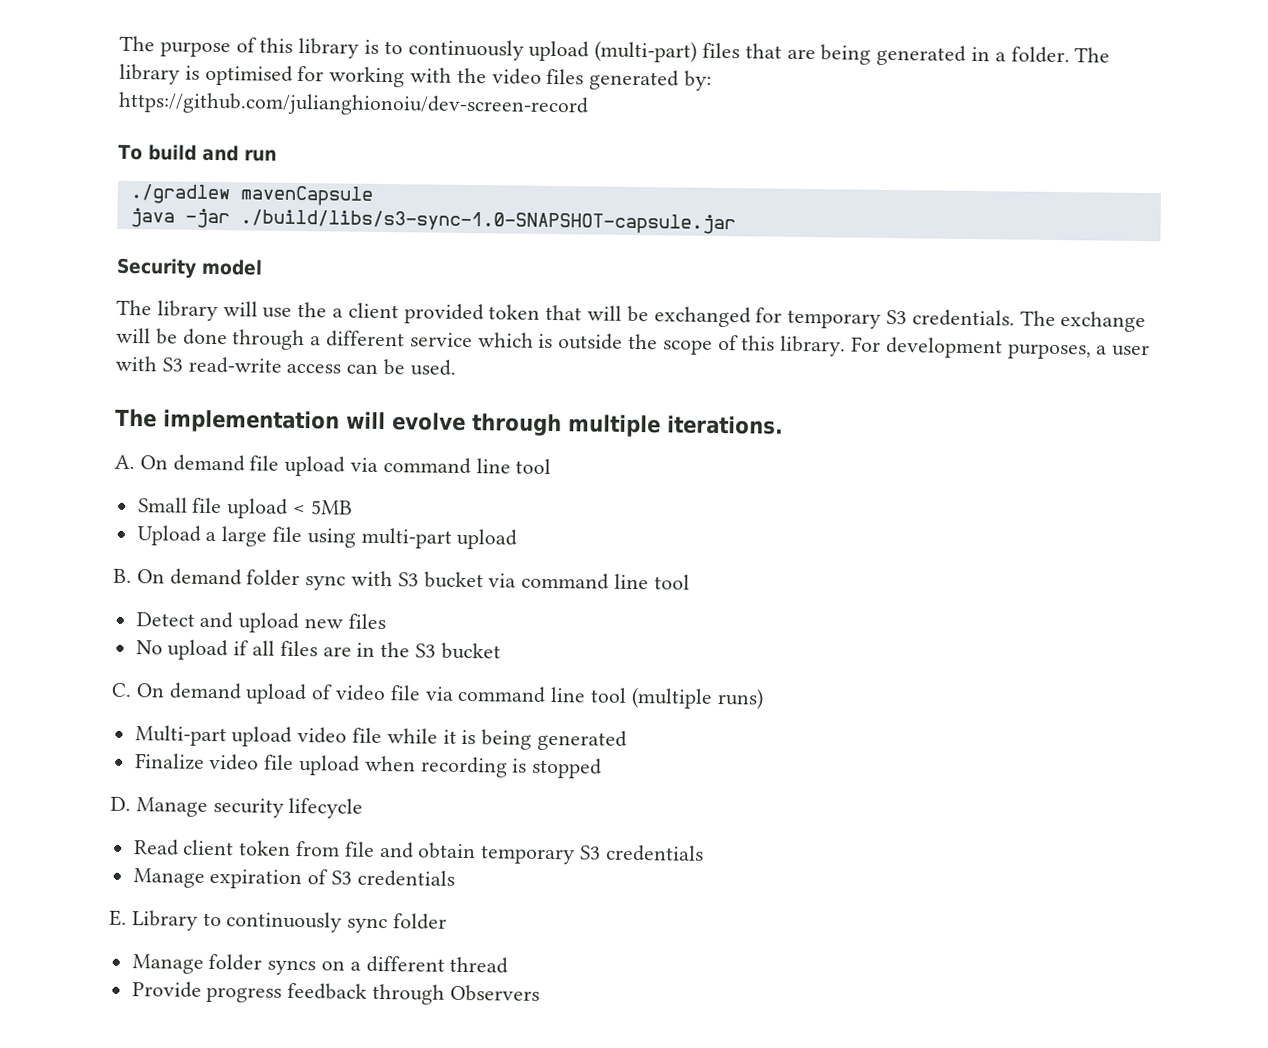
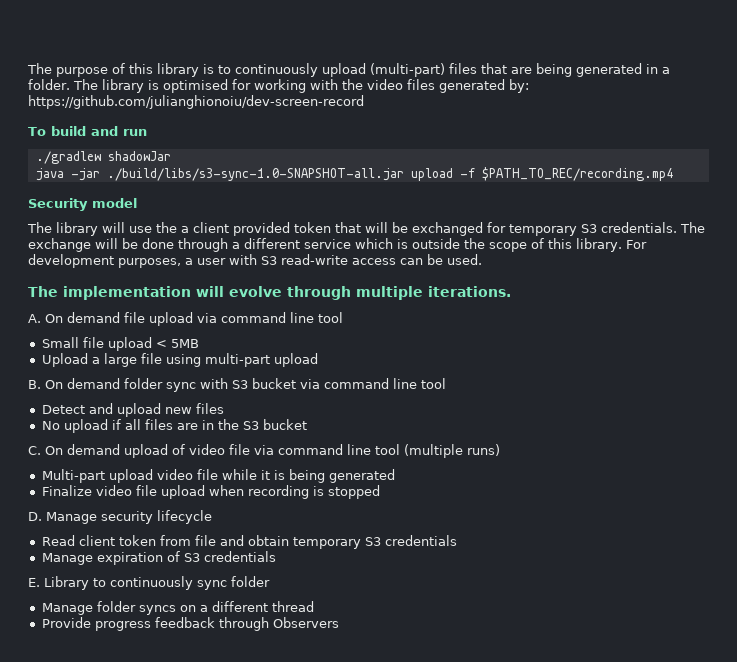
- ./gradlew mavenCapsule
+ ./gradlew shadowJar
- java -jar ./build/libs/s3-sync-1.0-SNAPSHOT-capsule.jar
+ java -jar ./build/libs/s3-sync-1.0-SNAPSHOT-all.jar upload -f $PATH_TO_REC/recording.mp4

